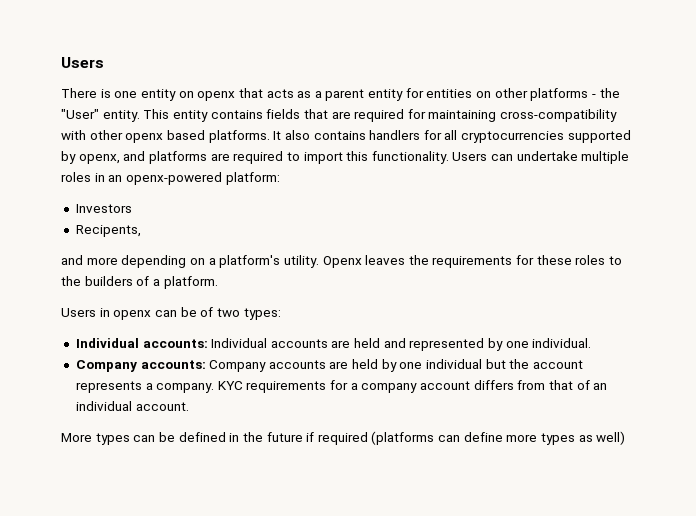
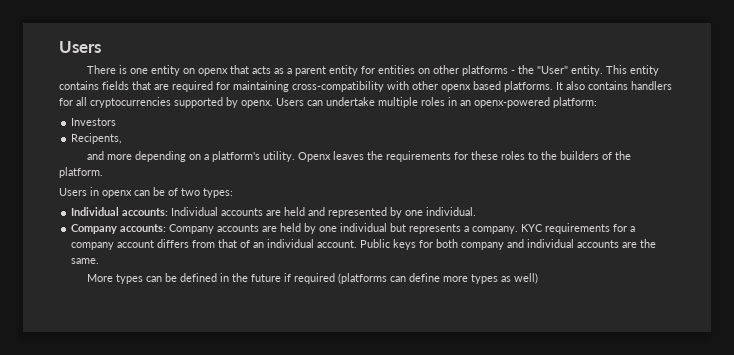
- It also contains handlers for all cryptocurrencies supported by openx, and platforms are required to import this functionality.
+ It also contains handlers for all cryptocurrencies supported by openx.
- Openx leaves the requirements for these roles to the builders of a platform.
+ Openx leaves the requirements for these roles to the builders of the platform.
- Company accounts: Company accounts are held by one individual but the account represents a company.
+ Company accounts: Company accounts are held by one individual but represents a company.
+ Public keys for both company and individual accounts are the same.

